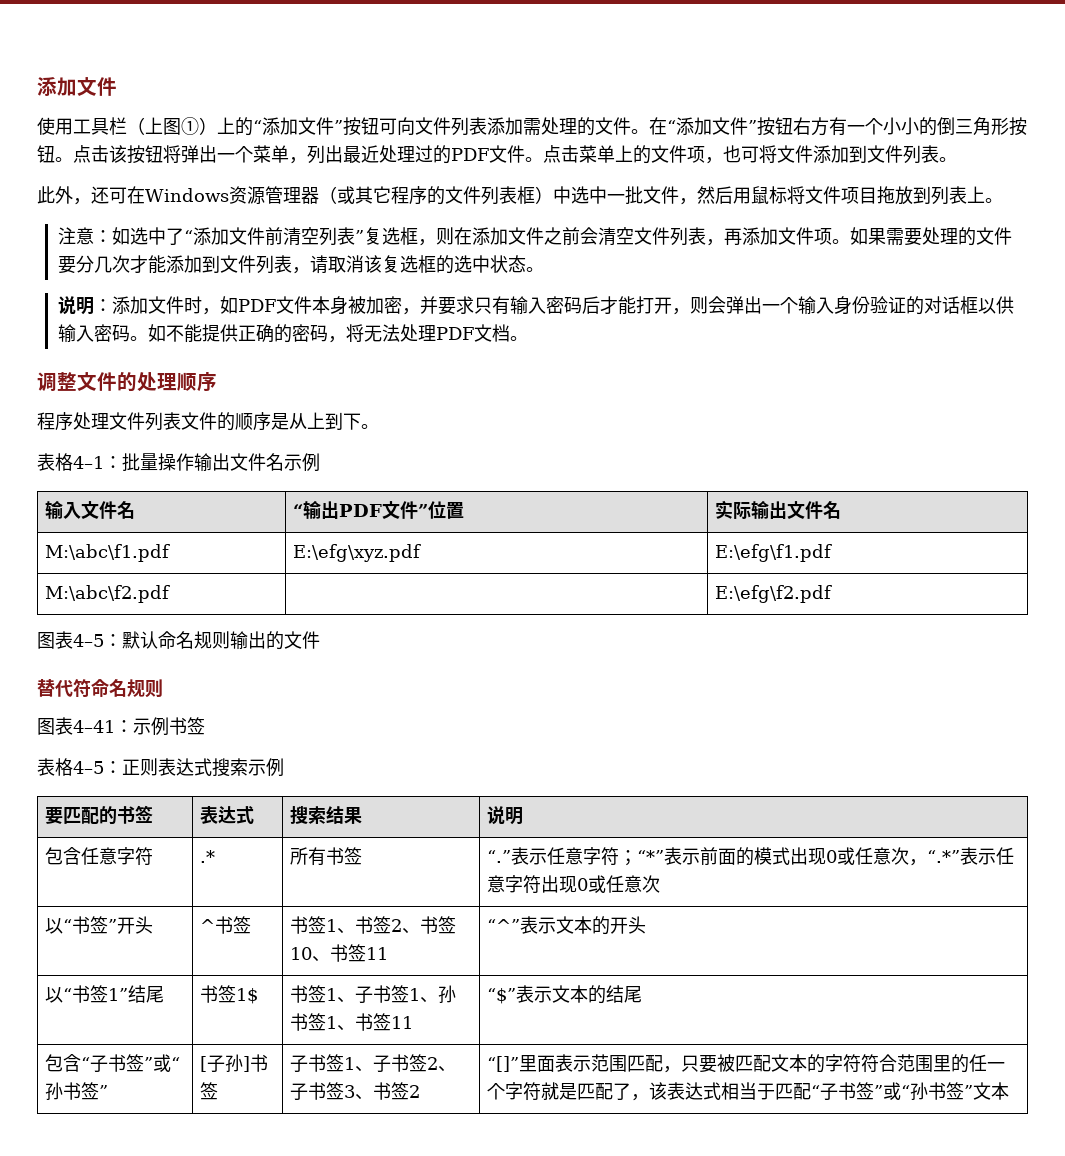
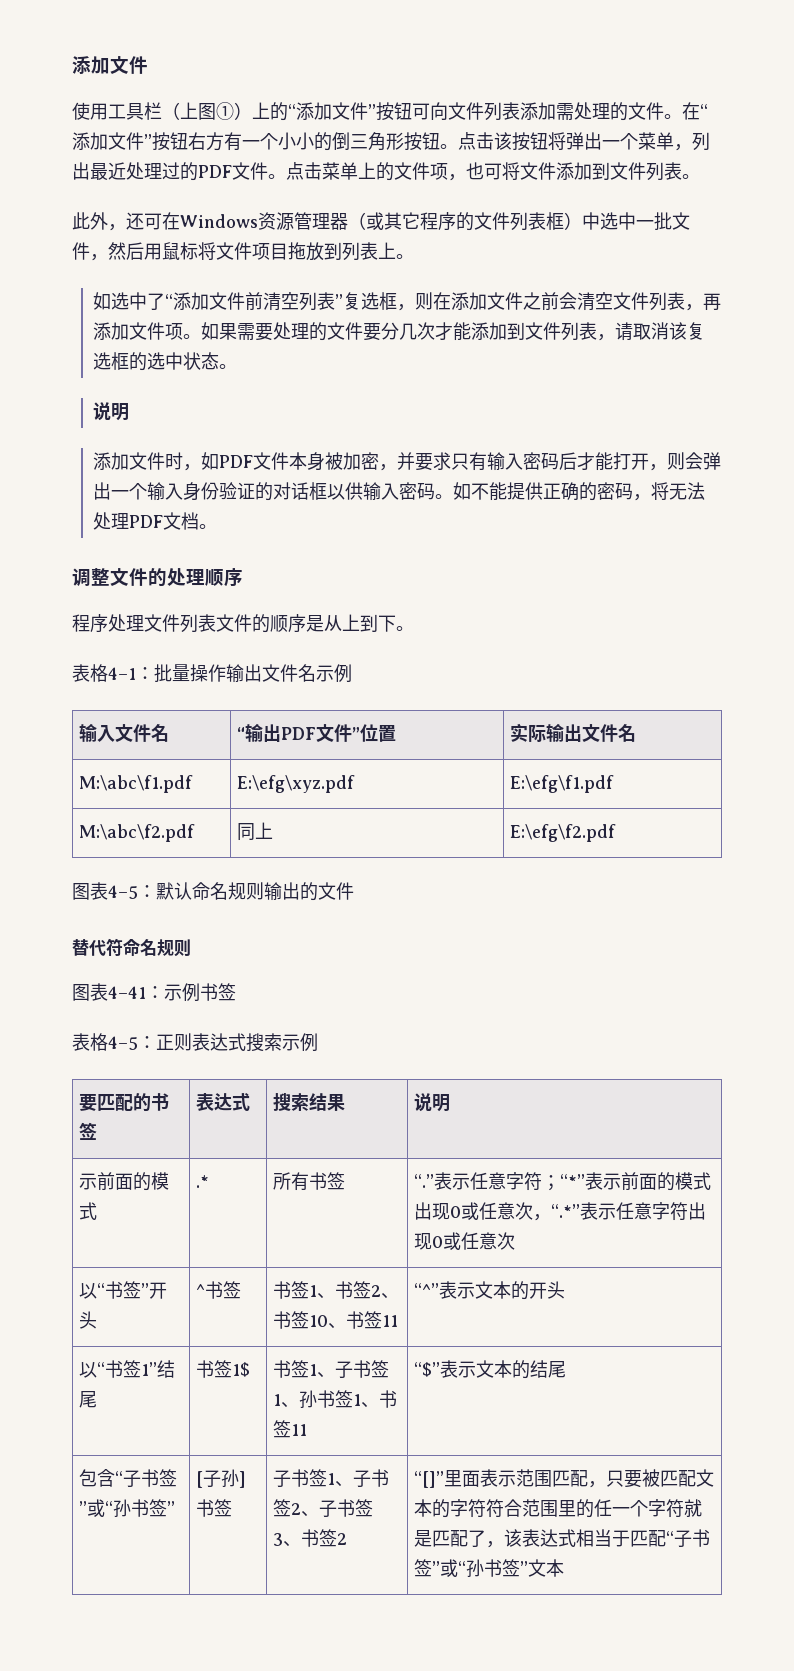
- 注意：如选中了“添加文件前清空列表”复选框，则在添加文件之前会清空文件列表，再添加文件项。
+ 如选中了“添加文件前清空列表”复选框，则在添加文件之前会清空文件列表，再添加文件项。
  如果需要处理的文件要分几次才能添加到文件列表，请取消该复选框的选中状态。
- 说明：添加文件时，如PDF文件本身被加密，并要求只有输入密码后才能打开，则会弹出一个输入身份验证的对话框以供输入密码。
+ 说明
+ 添加文件时，如PDF文件本身被加密，并要求只有输入密码后才能打开，则会弹出一个输入身份验证的对话框以供输入密码。
- M:\abc\f2.pdf | | E:\efg\f2.pdf
+ M:\abc\f2.pdf | 同上 | E:\efg\f2.pdf
- 包含任意字符 | .* | 所有书签 | “.”表示任意字符；“*”表示前面的模式出现0或任意次，“.*”表示任意字符出现0或任意次
+ 示前面的模式 | .* | 所有书签 | “.”表示任意字符；“*”表示前面的模式出现0或任意次，“.*”表示任意字符出现0或任意次

